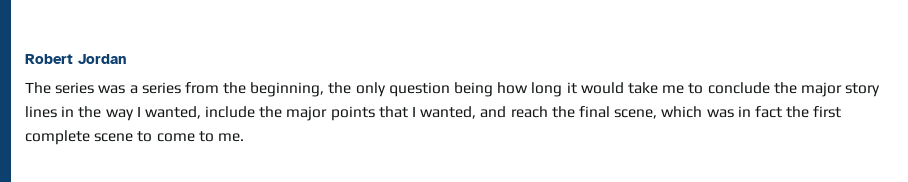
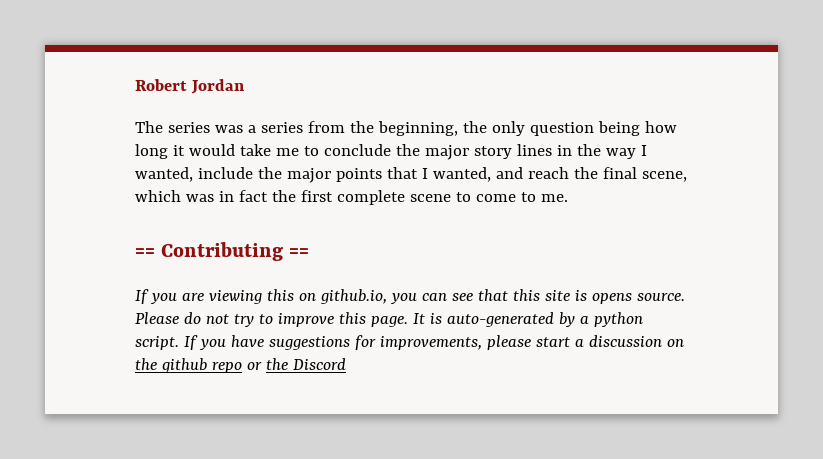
+ == Contributing ==
+ If you are viewing this on github.io, you can see that this site is opens source. Please do not try to improve this page. It is auto-generated by a python script. If you have suggestions for improvements, please start a discussion on the github repo or the Discord

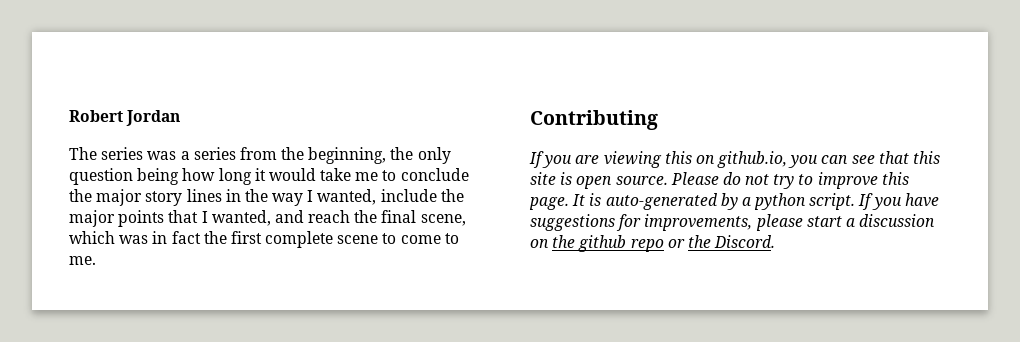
- == Contributing ==
+ Contributing
- If you are viewing this on github.io, you can see that this site is opens source.
+ If you are viewing this on github.io, you can see that this site is open source.
- If you have suggestions for improvements, please start a discussion on the github repo or the Discord
+ If you have suggestions for improvements, please start a discussion on the github repo or the Discord.

